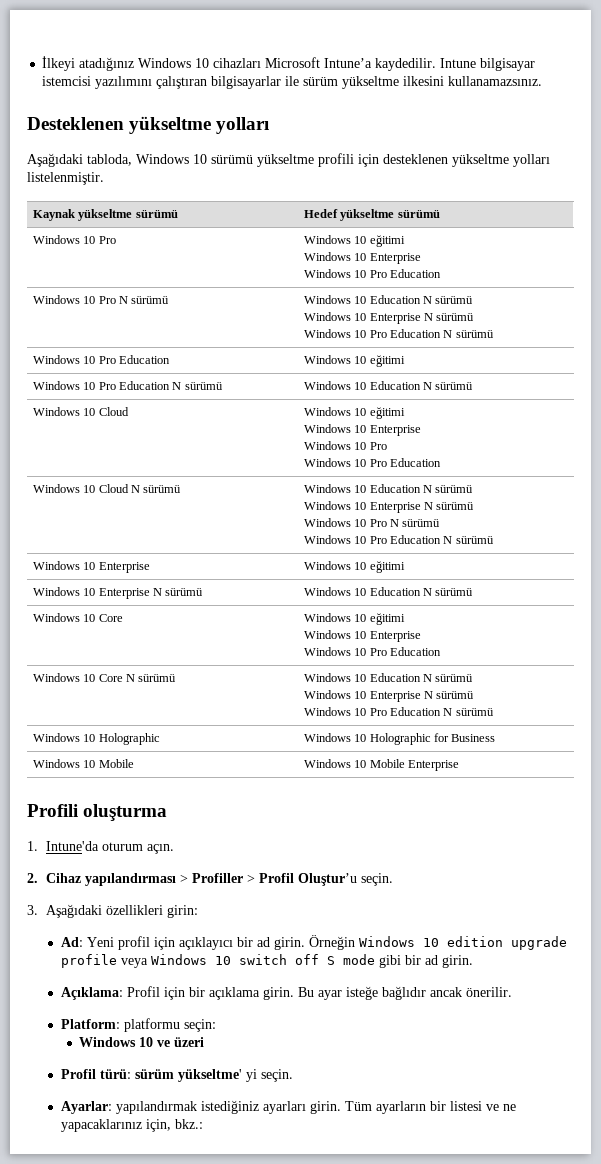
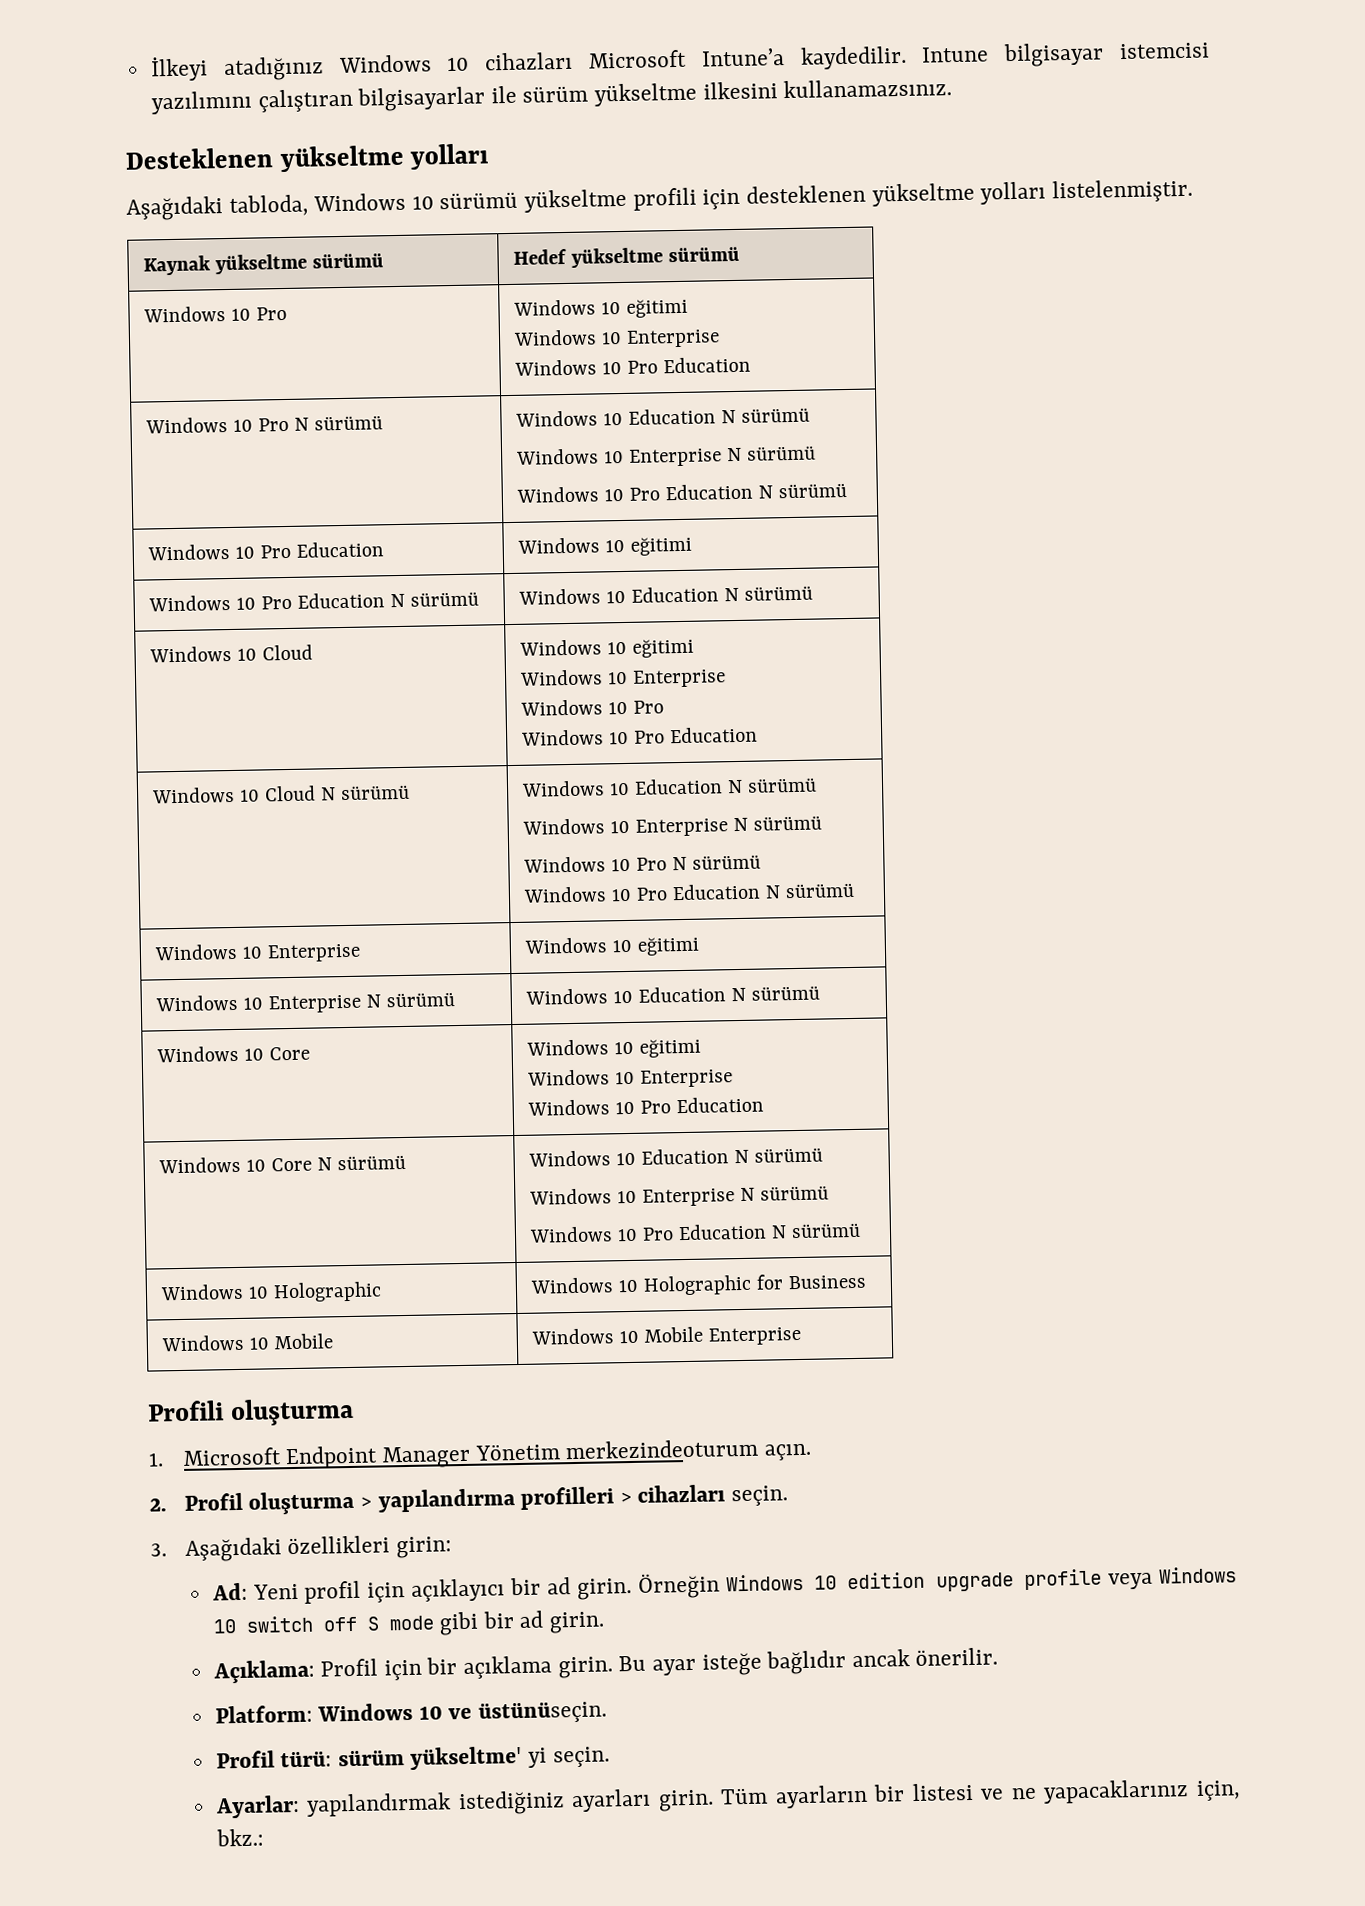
- 1. Intune'da oturum açın.
- 2. Cihaz yapılandırması > Profiller > Profil Oluştur’u seçin.
+ 1. Microsoft Endpoint Manager Yönetim merkezindeoturum açın.
+ 2. Profil oluşturma > yapılandırma profilleri > cihazları seçin.
- Platform: platformu seçin:
- Windows 10 ve üzeri
+ Platform: Windows 10 ve üstünüseçin.

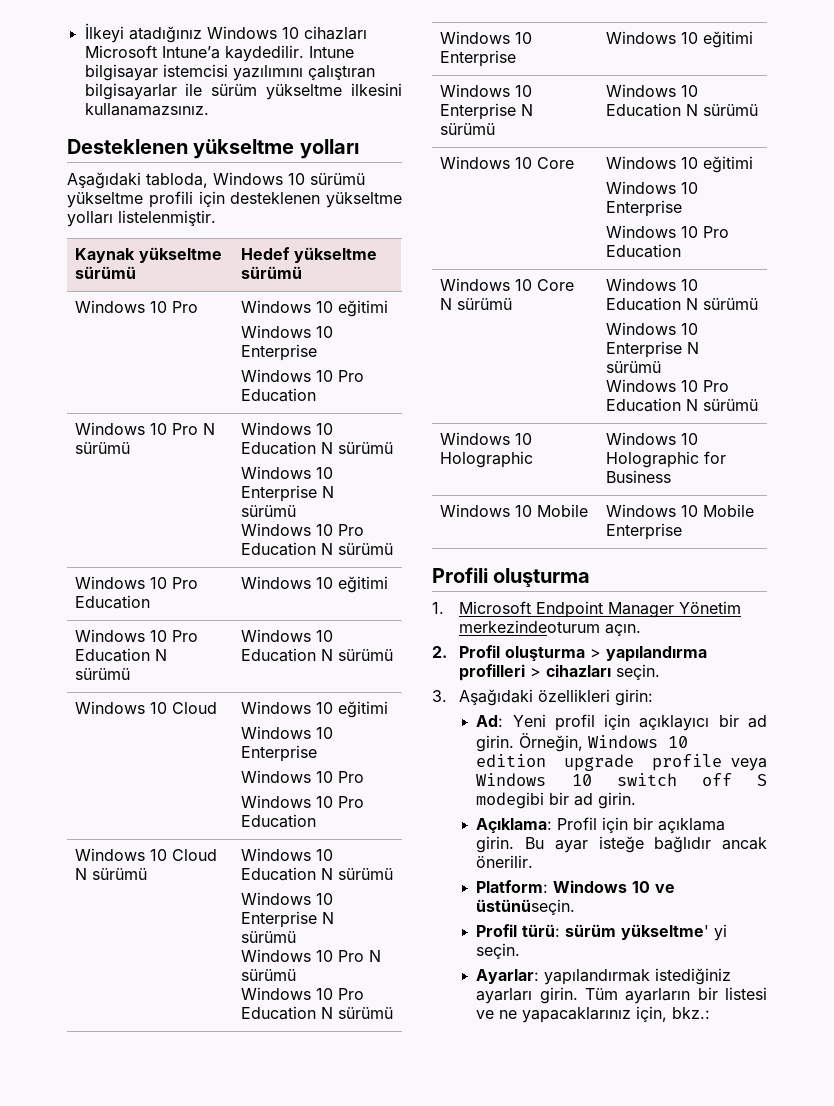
- Örneğin Windows 10 edition upgrade profile veya Windows 10 switch off S mode gibi bir ad girin.
+ Örneğin, Windows 10 edition upgrade profile veya Windows 10 switch off S modegibi bir ad girin.

